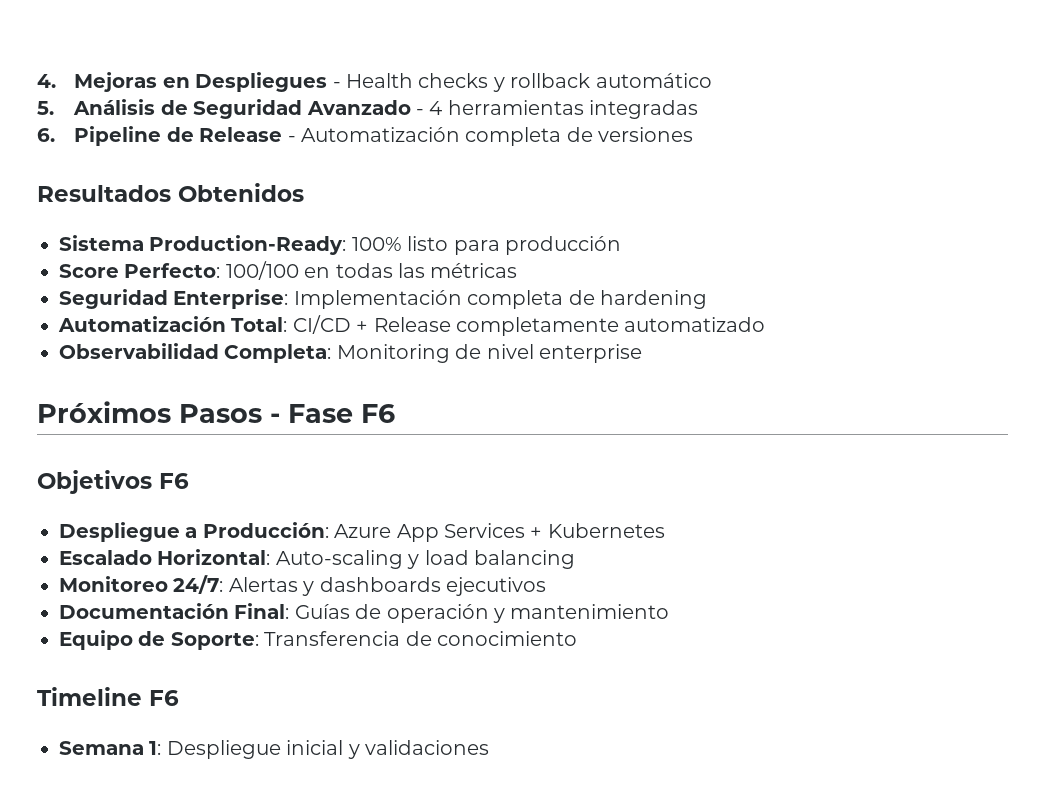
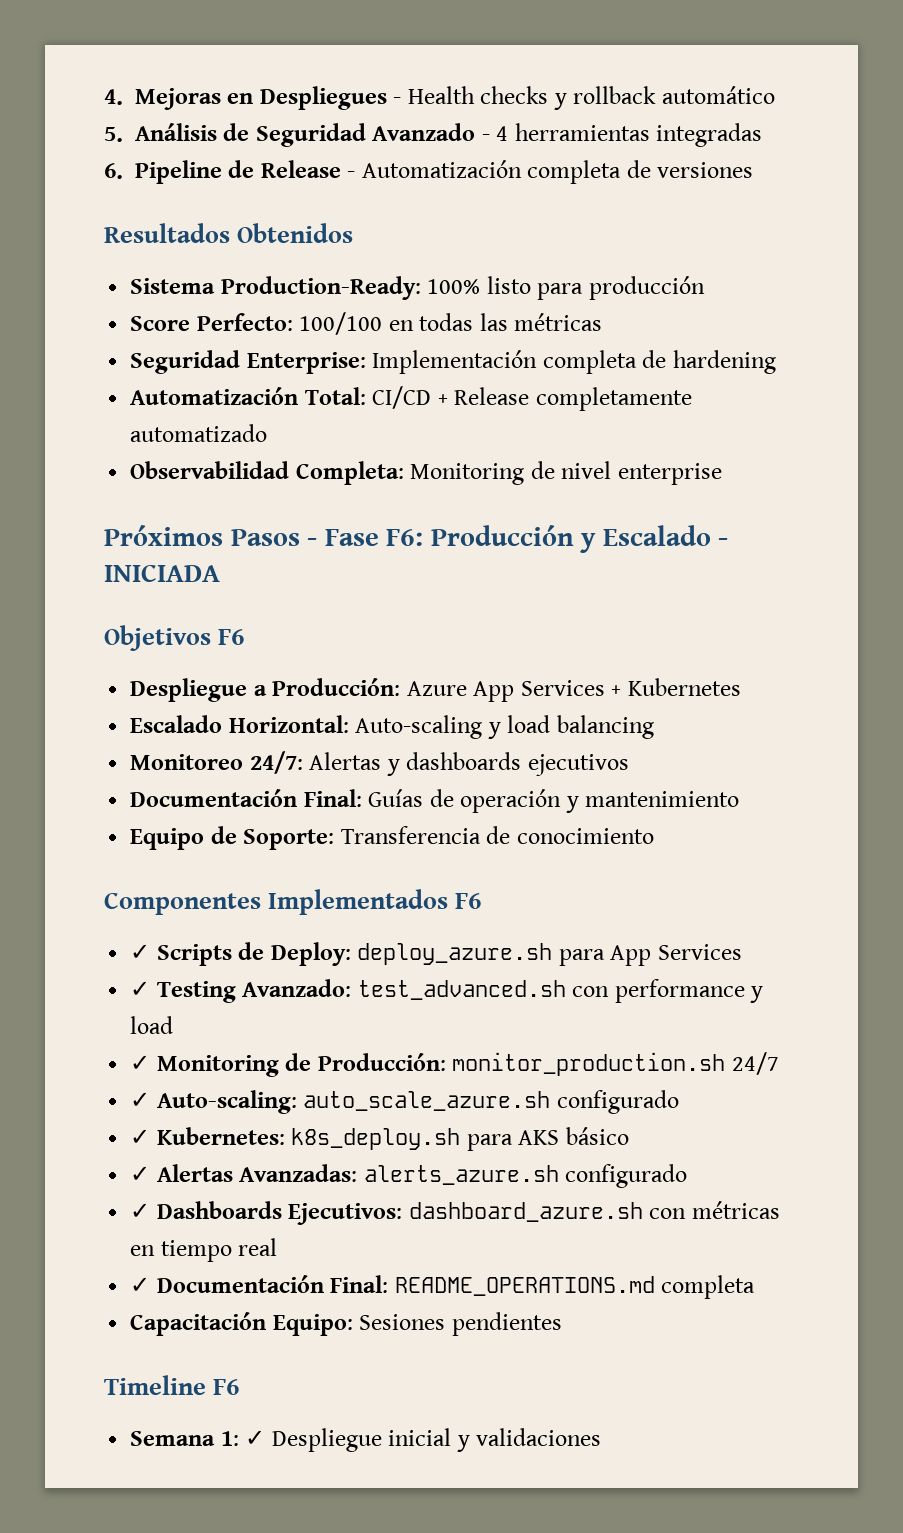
- Próximos Pasos - Fase F6
+ Próximos Pasos - Fase F6: Producción y Escalado - INICIADA
+ Componentes Implementados F6
+ ✓ Scripts de Deploy: deploy_azure.sh para App Services
+ ✓ Testing Avanzado: test_advanced.sh con performance y load
+ ✓ Monitoring de Producción: monitor_production.sh 24/7
+ ✓ Auto-scaling: auto_scale_azure.sh configurado
+ ✓ Kubernetes: k8s_deploy.sh para AKS básico
+ ✓ Alertas Avanzadas: alerts_azure.sh configurado
+ ✓ Dashboards Ejecutivos: dashboard_azure.sh con métricas en tiempo real
+ ✓ Documentación Final: README_OPERATIONS.md completa
+ Capacitación Equipo: Sesiones pendientes
- Semana 1: Despliegue inicial y validaciones
+ Semana 1: ✓ Despliegue inicial y validaciones

